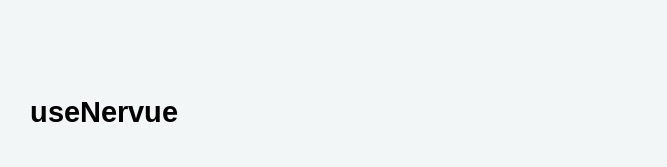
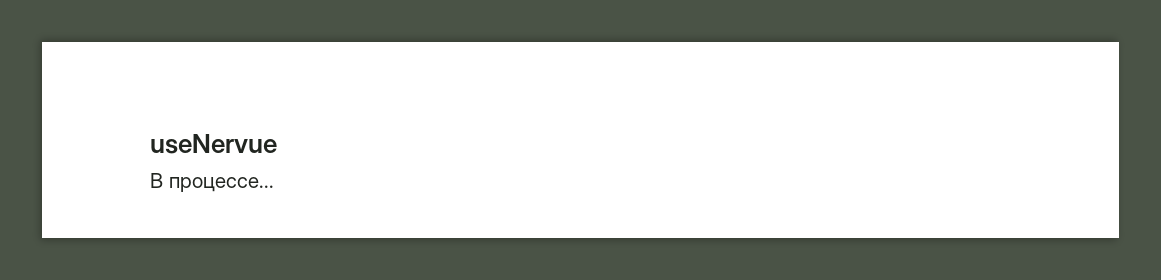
+ В процессе...

